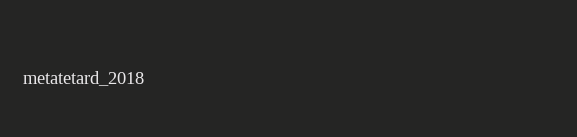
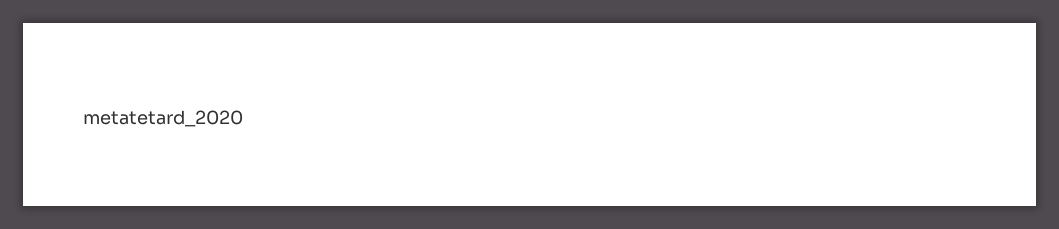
- metatetard_2018
+ metatetard_2020

